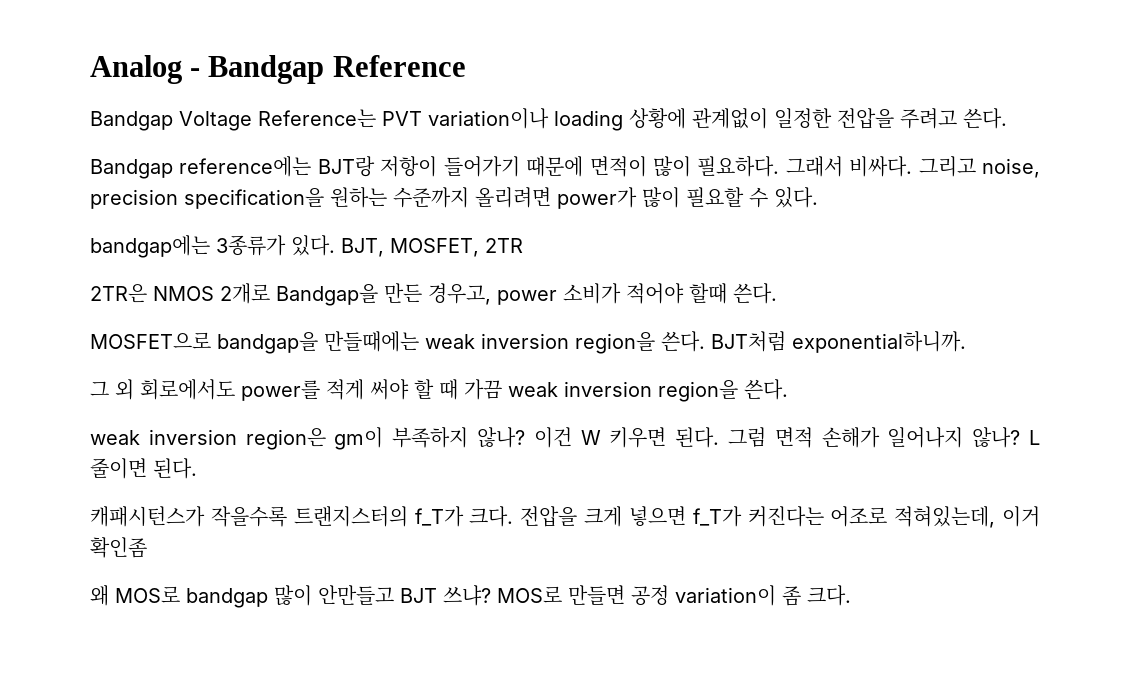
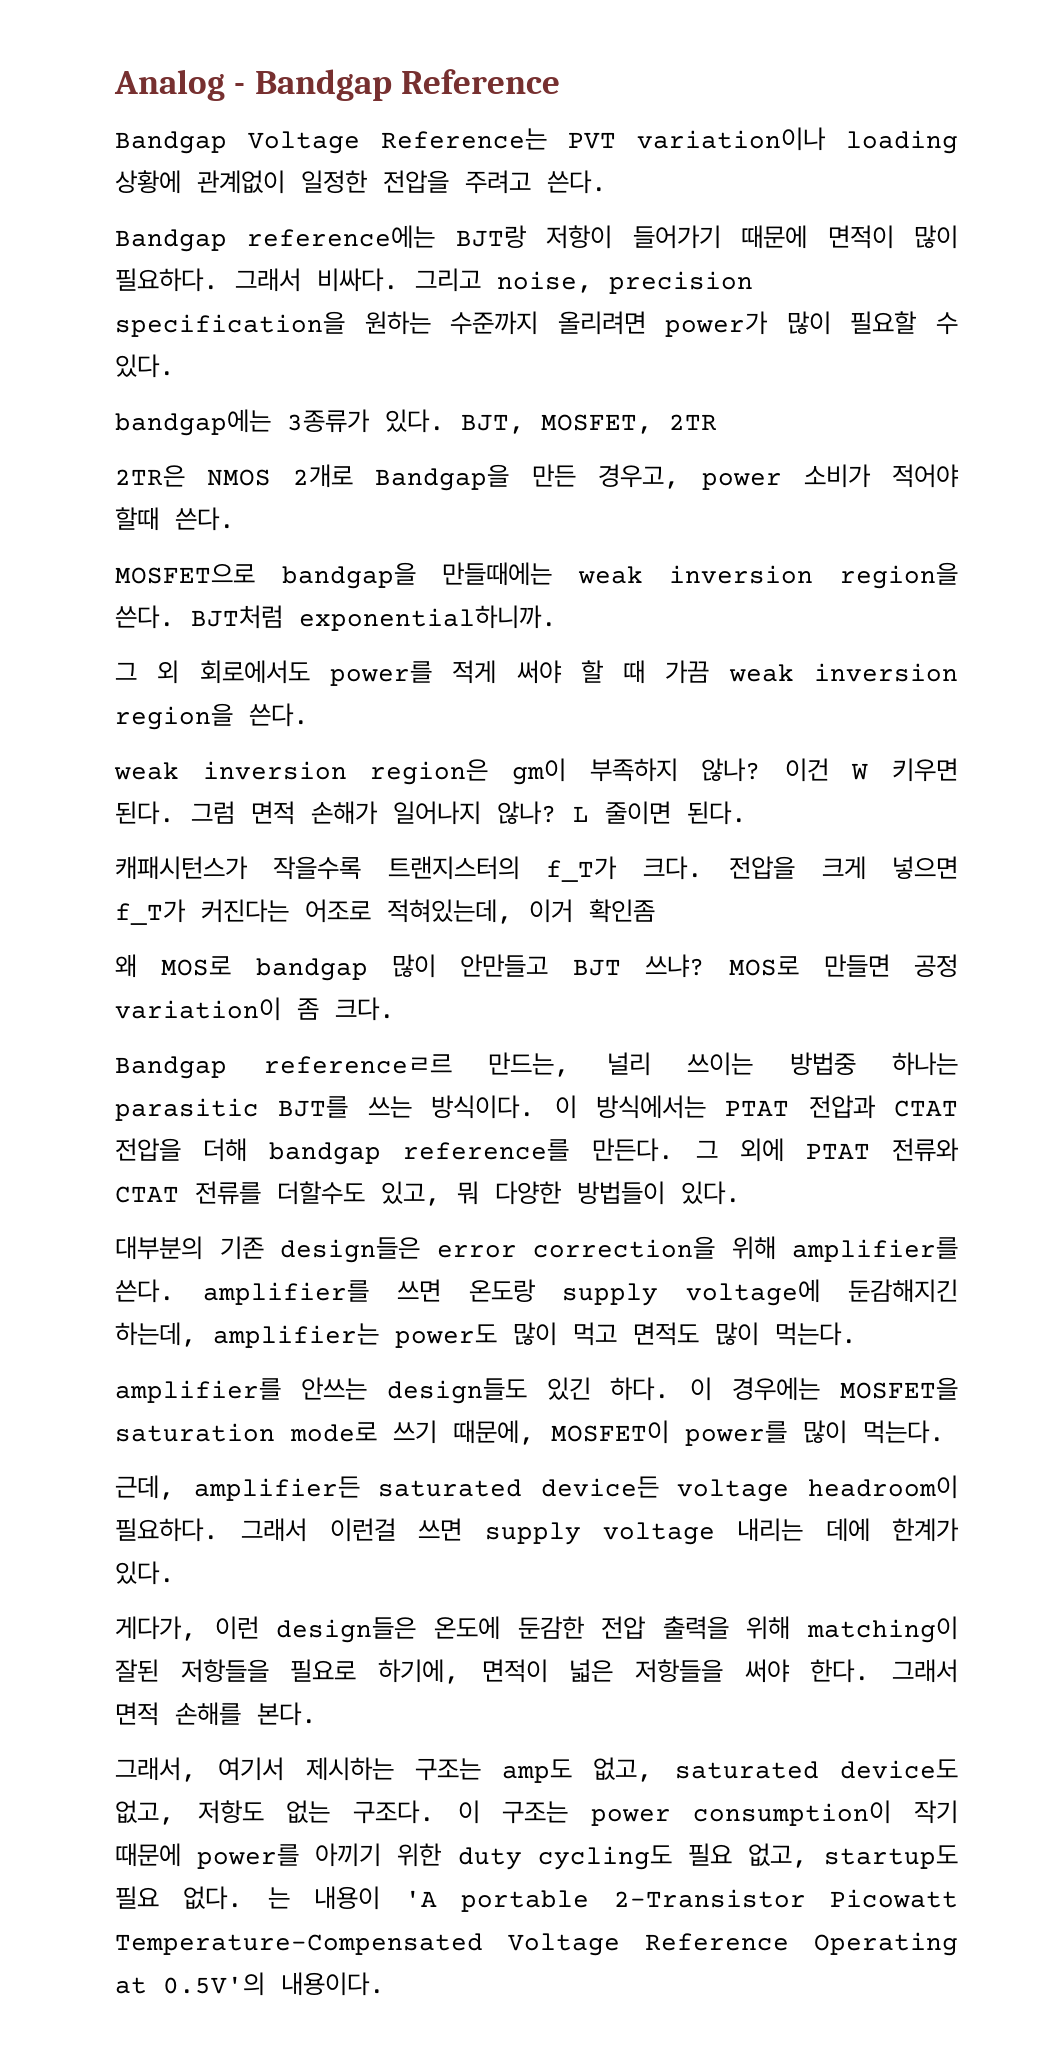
+ Bandgap referenceㄹ르 만드는, 널리 쓰이는 방법중 하나는 parasitic BJT를 쓰는 방식이다. 이 방식에서는 PTAT 전압과 CTAT 전압을 더해 bandgap reference를 만든다. 그 외에 PTAT 전류와 CTAT 전류를 더할수도 있고, 뭐 다양한 방법들이 있다.
+ 대부분의 기존 design들은 error correction을 위해 amplifier를 쓴다. amplifier를 쓰면 온도랑 supply voltage에 둔감해지긴 하는데, amplifier는 power도 많이 먹고 면적도 많이 먹는다.
+ amplifier를 안쓰는 design들도 있긴 하다. 이 경우에는 MOSFET을 saturation mode로 쓰기 때문에, MOSFET이 power를 많이 먹는다.
+ 근데, amplifier든 saturated device든 voltage headroom이 필요하다. 그래서 이런걸 쓰면 supply voltage 내리는 데에 한계가 있다.
+ 게다가, 이런 design들은 온도에 둔감한 전압 출력을 위해 matching이 잘된 저항들을 필요로 하기에, 면적이 넓은 저항들을 써야 한다. 그래서 면적 손해를 본다.
+ 그래서, 여기서 제시하는 구조는 amp도 없고, saturated device도 없고, 저항도 없는 구조다. 이 구조는 power consumption이 작기 때문에 power를 아끼기 위한 duty cycling도 필요 없고, startup도 필요 없다. 는 내용이 'A portable 2-Transistor Picowatt Temperature-Compensated Voltage Reference Operating at 0.5V'의 내용이다.

